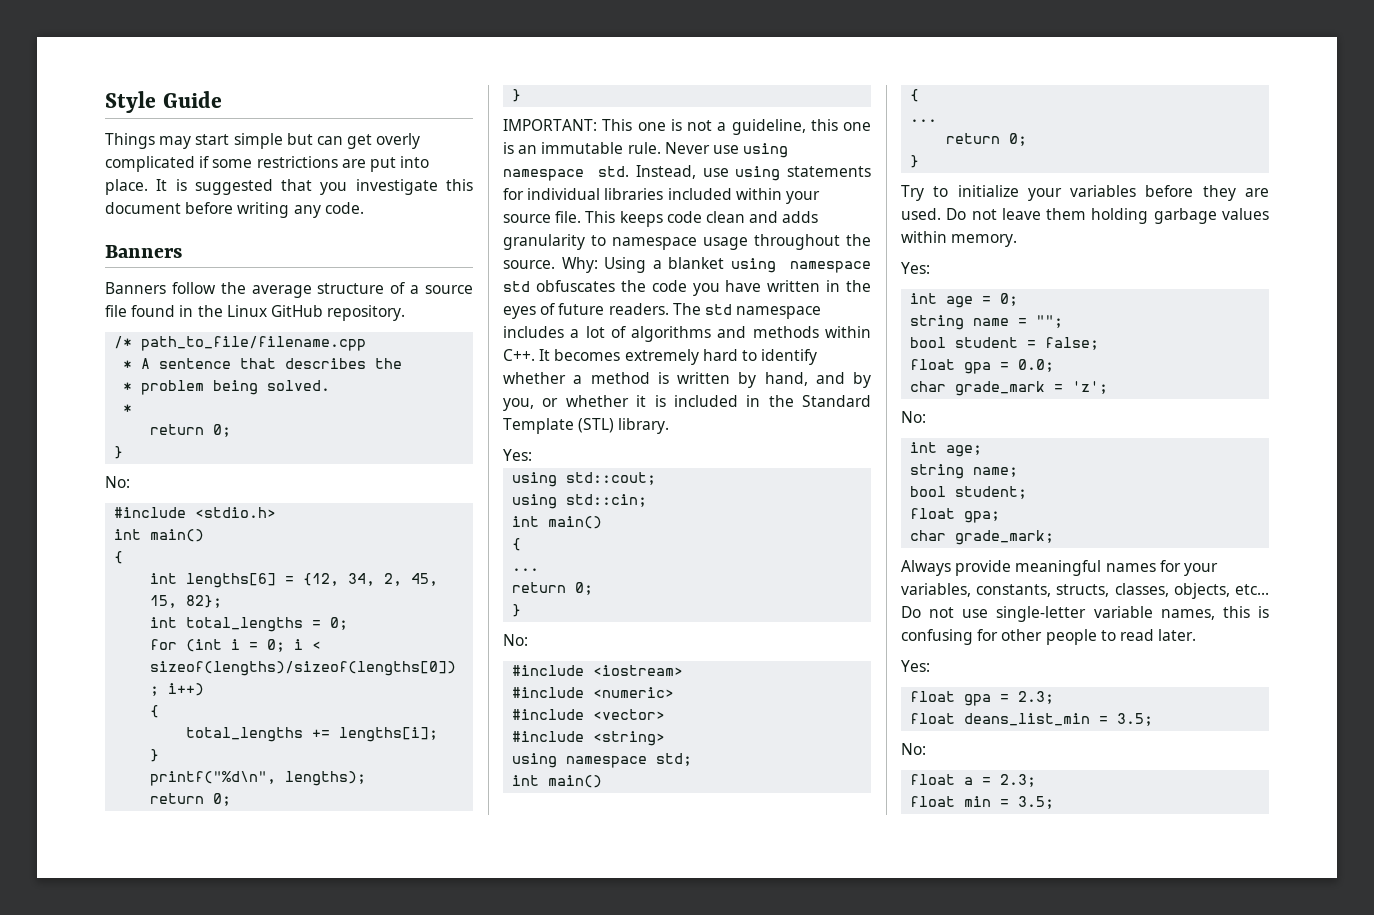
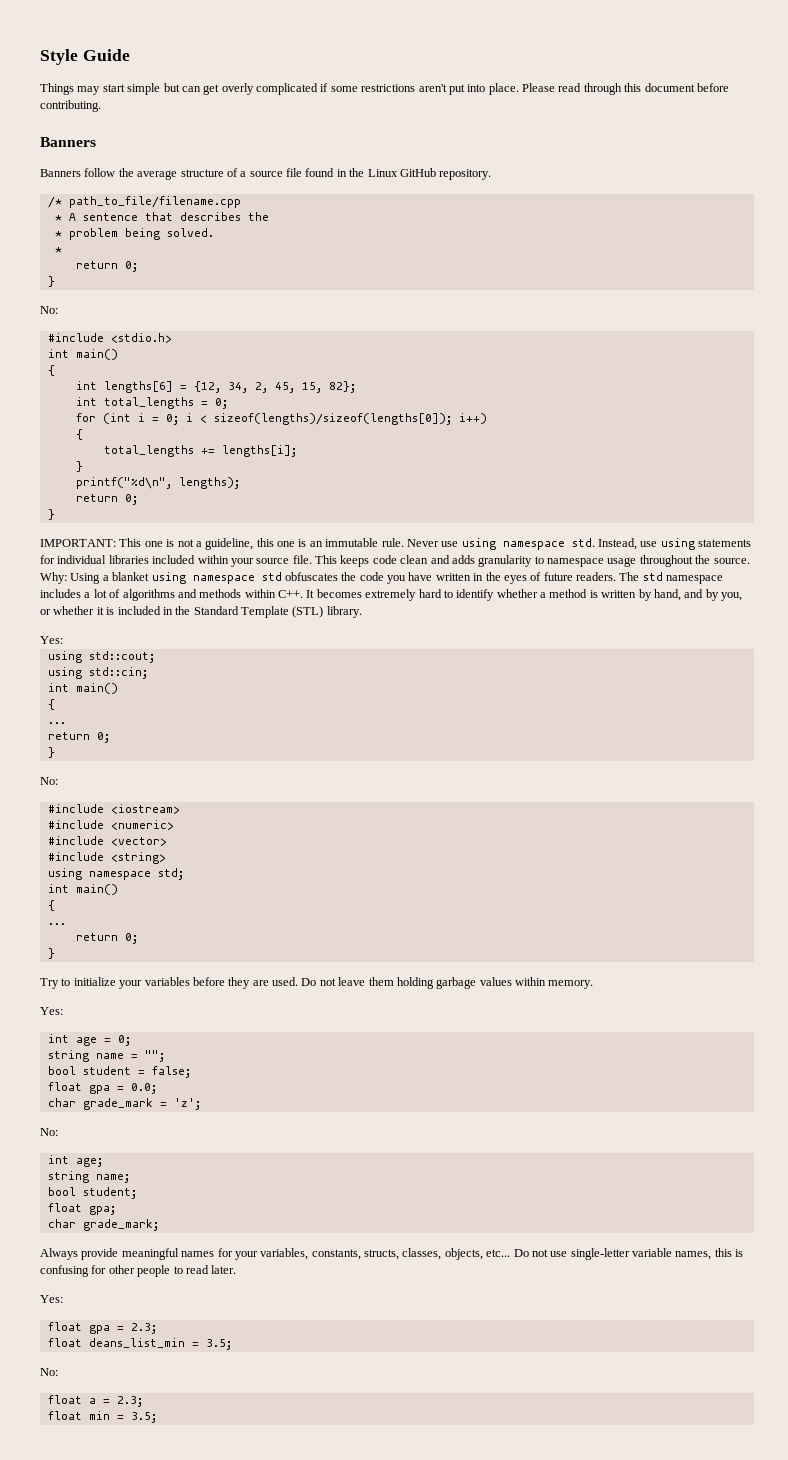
- Things may start simple but can get overly complicated if some restrictions are put into place.
+ Things may start simple but can get overly complicated if some restrictions aren't put into place.
- It is suggested that you investigate this document before writing any code.
+ Please read through this document before contributing.

